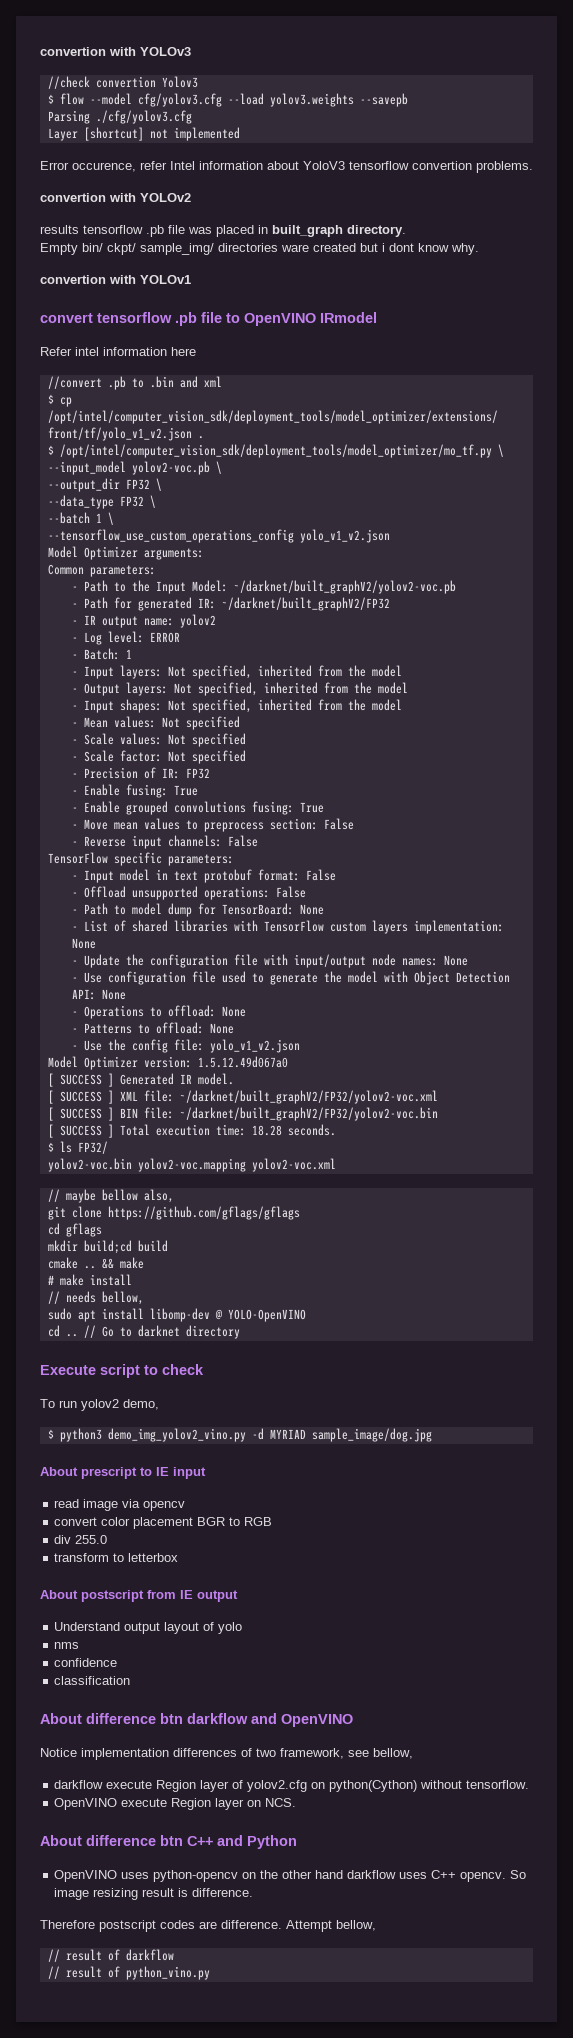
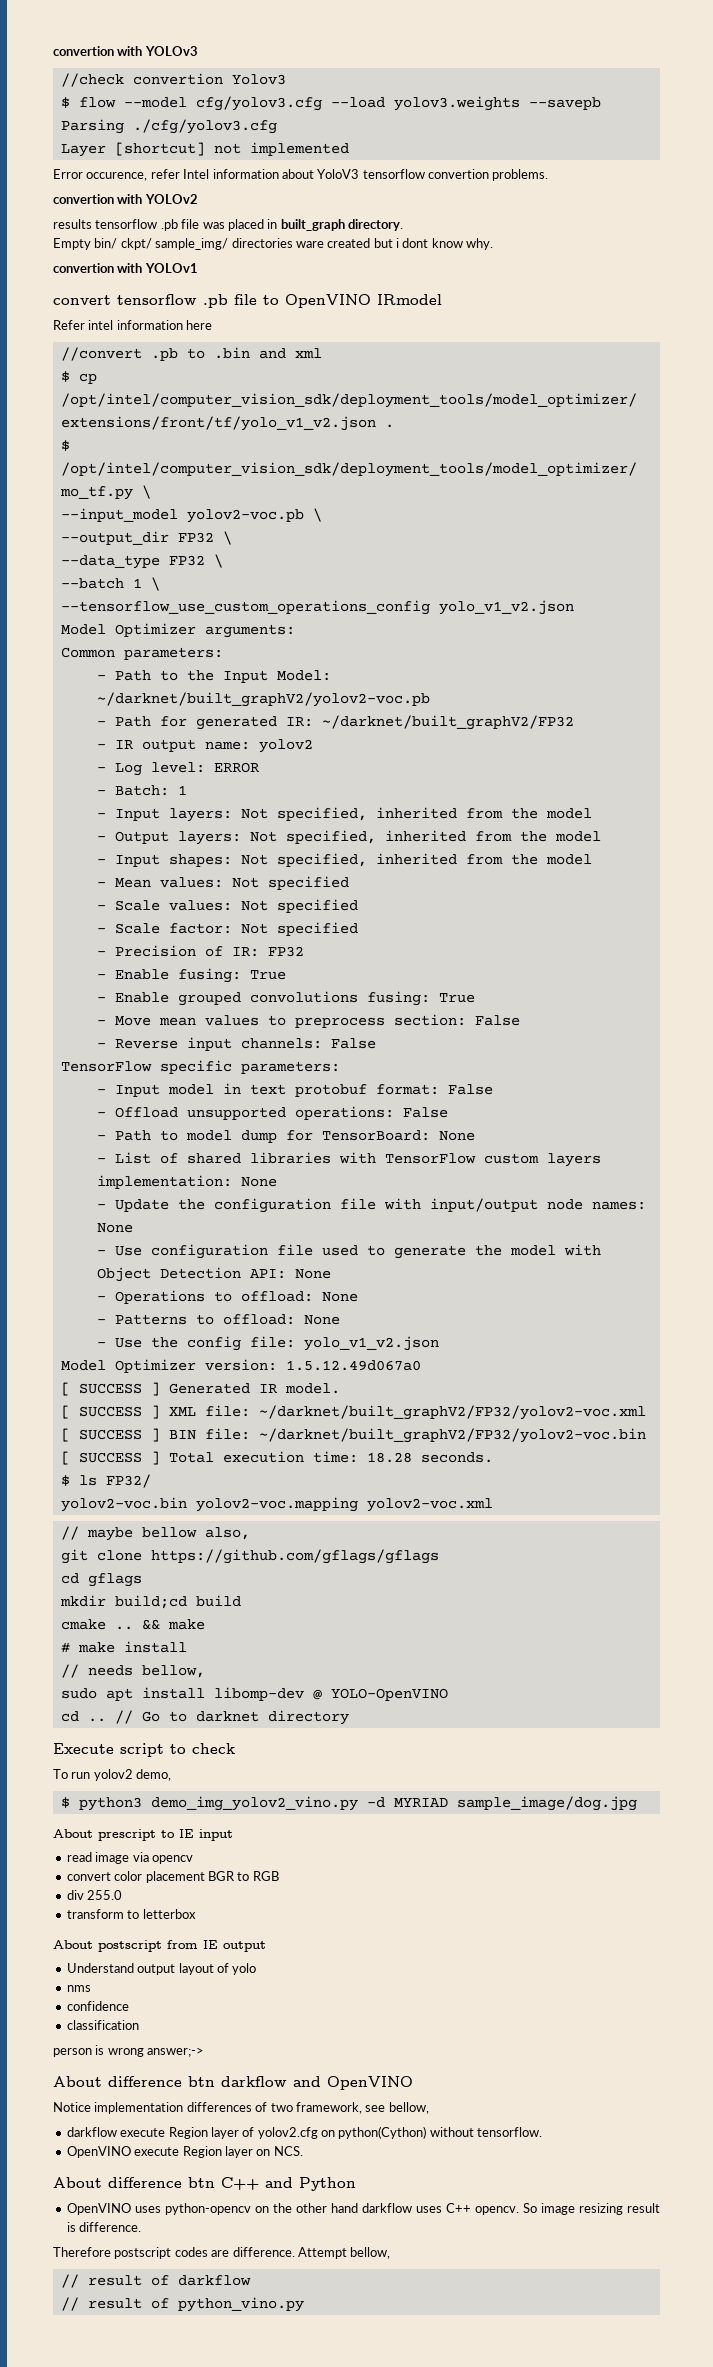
+ person is wrong answer;->

